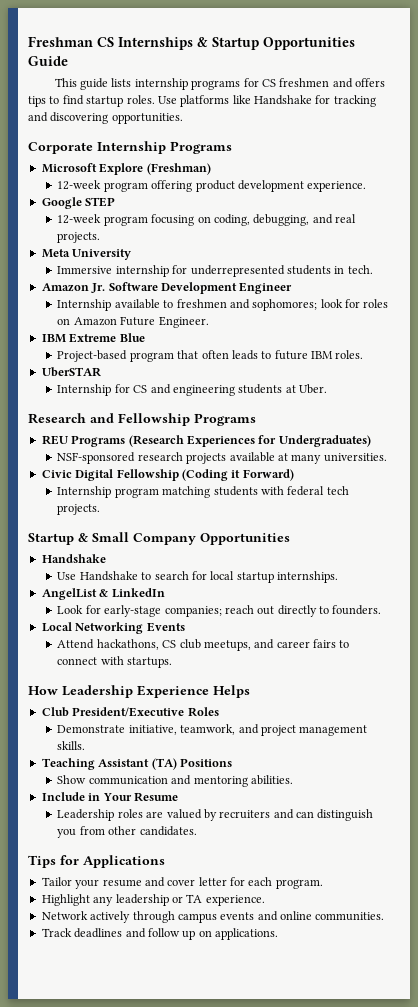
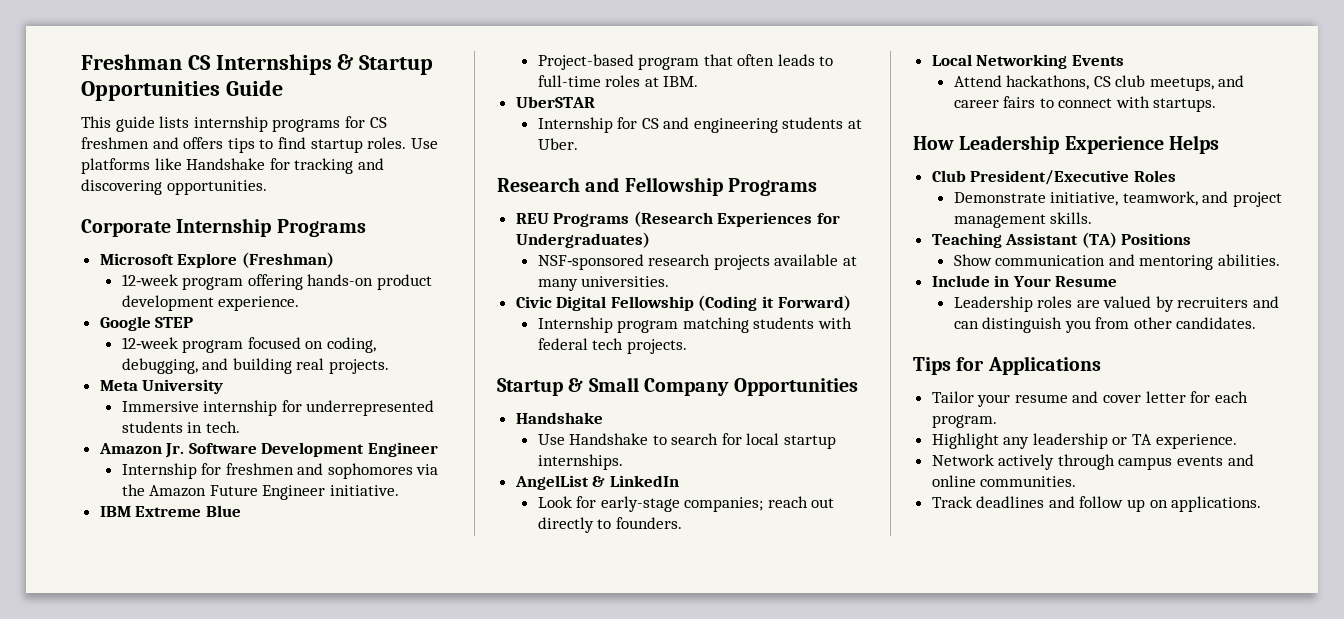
- 12‑week program offering product development experience.
+ 12‑week program offering hands-on product development experience.
- 12‑week program focusing on coding, debugging, and real projects.
+ 12‑week program focused on coding, debugging, and building real projects.
- Internship available to freshmen and sophomores; look for roles on Amazon Future Engineer.
+ Internship for freshmen and sophomores via the Amazon Future Engineer initiative.
- Project-based program that often leads to future IBM roles.
+ Project-based program that often leads to full-time roles at IBM.

